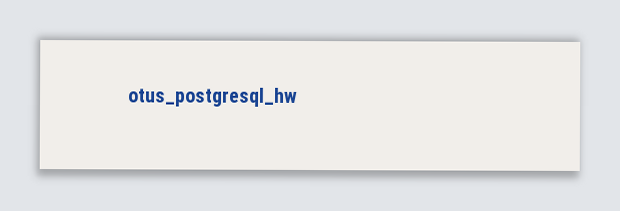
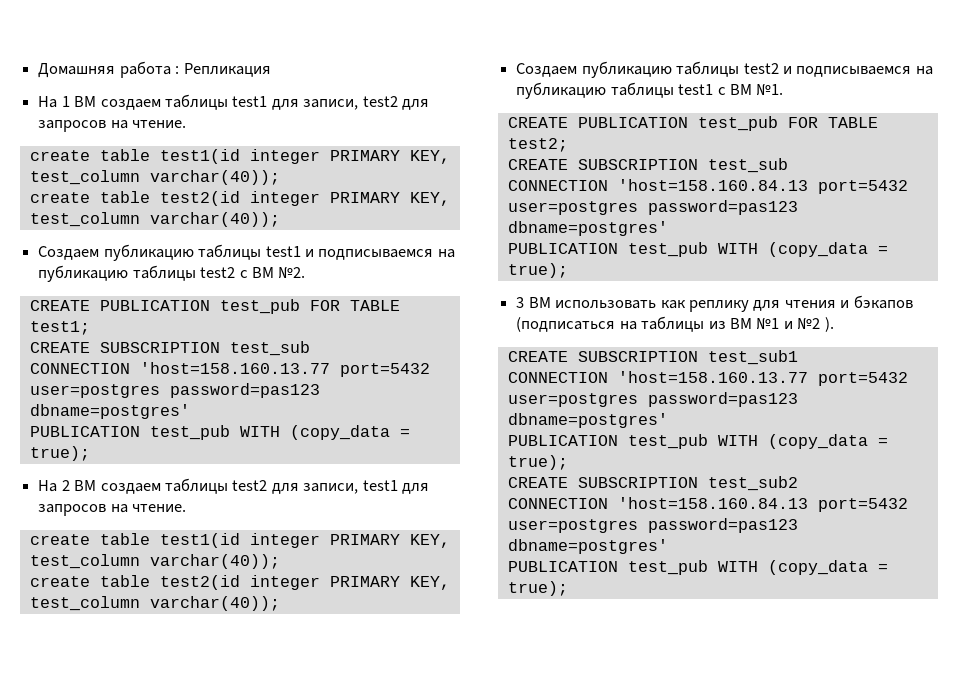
- otus_postgresql_hw
+ Домашняя работа : Репликация
+ На 1 ВМ создаем таблицы test1 для записи, test2 для запросов на чтение.
+ create table test1(id integer PRIMARY KEY, test_column varchar(40));
+ create table test2(id integer PRIMARY KEY, test_column varchar(40));
+ Создаем публикацию таблицы test1 и подписываемся на публикацию таблицы test2 с ВМ №2.
+ CREATE PUBLICATION test_pub FOR TABLE test1;
+ CREATE SUBSCRIPTION test_sub
+ CONNECTION 'host=158.160.13.77 port=5432 user=postgres password=pas123 dbname=postgres'
+ PUBLICATION test_pub WITH (copy_data = true);
+ На 2 ВМ создаем таблицы test2 для записи, test1 для запросов на чтение.
+ create table test1(id integer PRIMARY KEY, test_column varchar(40));
+ create table test2(id integer PRIMARY KEY, test_column varchar(40));
+ Создаем публикацию таблицы test2 и подписываемся на публикацию таблицы test1 с ВМ №1.
+ CREATE PUBLICATION test_pub FOR TABLE test2;
+ CREATE SUBSCRIPTION test_sub
+ CONNECTION 'host=158.160.84.13 port=5432 user=postgres password=pas123 dbname=postgres'
+ PUBLICATION test_pub WITH (copy_data = true);
+ 3 ВМ использовать как реплику для чтения и бэкапов (подписаться на таблицы из ВМ №1 и №2 ).
+ CREATE SUBSCRIPTION test_sub1
+ CONNECTION 'host=158.160.13.77 port=5432 user=postgres password=pas123 dbname=postgres'
+ PUBLICATION test_pub WITH (copy_data = true);
+ CREATE SUBSCRIPTION test_sub2
+ CONNECTION 'host=158.160.84.13 port=5432 user=postgres password=pas123 dbname=postgres'
+ PUBLICATION test_pub WITH (copy_data = true);

